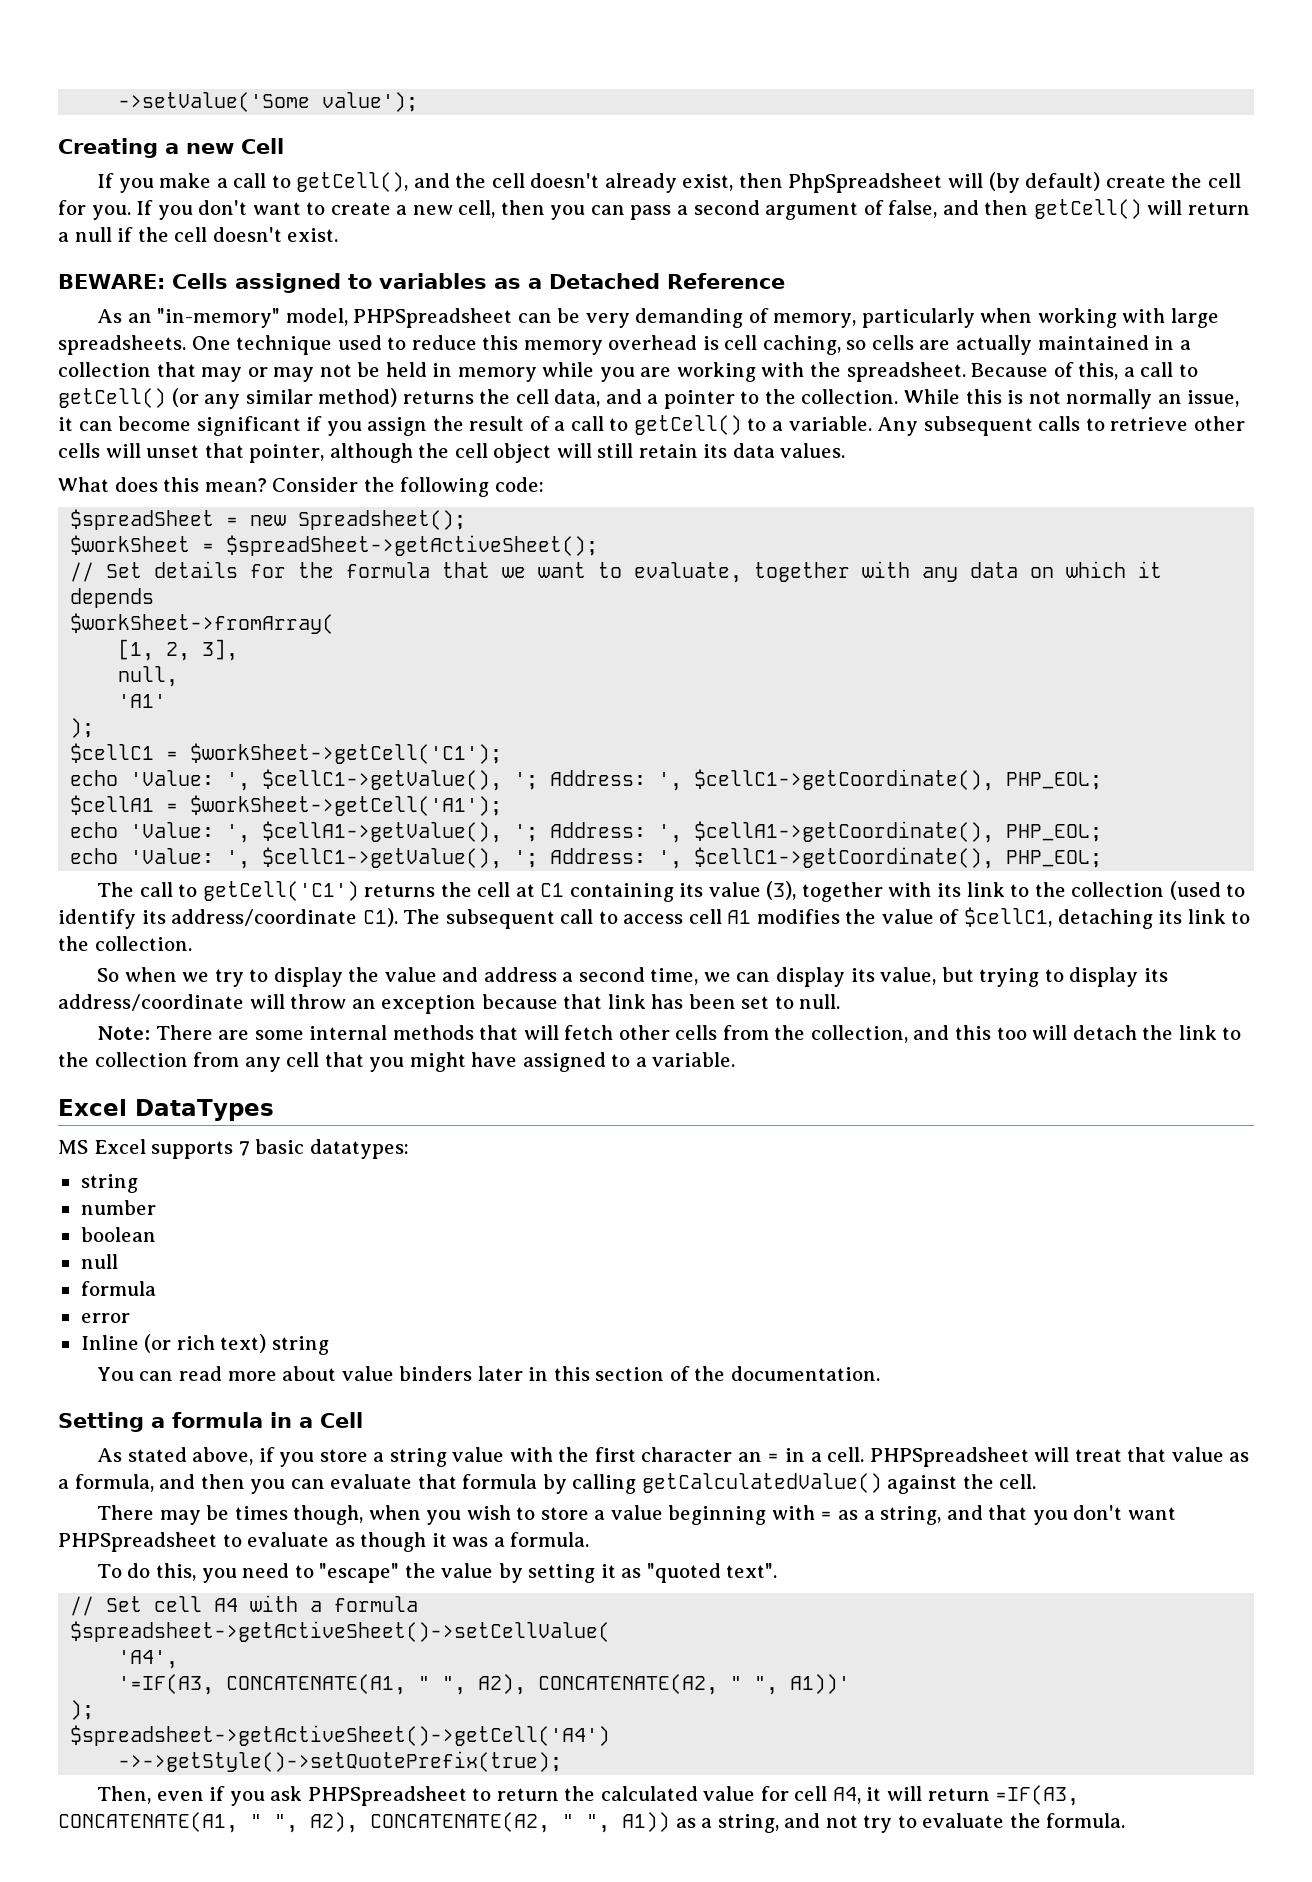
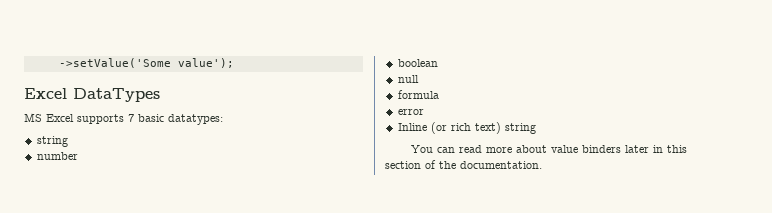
- Creating a new Cell
- If you make a call to getCell(), and the cell doesn't already exist, then PhpSpreadsheet will (by default) create the cell for you. If you don't want to create a new cell, then you can pass a second argument of false, and then getCell() will return a null if the cell doesn't exist.
- BEWARE: Cells assigned to variables as a Detached Reference
- As an "in-memory" model, PHPSpreadsheet can be very demanding of memory, particularly when working with large spreadsheets. One technique used to reduce this memory overhead is cell caching, so cells are actually maintained in a collection that may or may not be held in memory while you are working with the spreadsheet. Because of this, a call to getCell() (or any similar method) returns the cell data, and a pointer to the collection. While this is not normally an issue, it can become significant if you assign the result of a call to getCell() to a variable. Any subsequent calls to retrieve other cells will unset that pointer, although the cell object will still retain its data values.
- What does this mean? Consider the following code:
- $spreadSheet = new Spreadsheet();
- $workSheet = $spreadSheet->getActiveSheet();
- // Set details for the formula that we want to evaluate, together with any data on which it depends
- $workSheet->fromArray(
- [1, 2, 3],
- null,
- 'A1'
- );
- $cellC1 = $workSheet->getCell('C1');
- echo 'Value: ', $cellC1->getValue(), '; Address: ', $cellC1->getCoordinate(), PHP_EOL;
- $cellA1 = $workSheet->getCell('A1');
- echo 'Value: ', $cellA1->getValue(), '; Address: ', $cellA1->getCoordinate(), PHP_EOL;
- echo 'Value: ', $cellC1->getValue(), '; Address: ', $cellC1->getCoordinate(), PHP_EOL;
- The call to getCell('C1') returns the cell at C1 containing its value (3), together with its link to the collection (used to identify its address/coordinate C1). The subsequent call to access cell A1 modifies the value of $cellC1, detaching its link to the collection.
- So when we try to display the value and address a second time, we can display its value, but trying to display its address/coordinate will throw an exception because that link has been set to null.
- Note: There are some internal methods that will fetch other cells from the collection, and this too will detach the link to the collection from any cell that you might have assigned to a variable.
- Setting a formula in a Cell
- As stated above, if you store a string value with the first character an = in a cell. PHPSpreadsheet will treat that value as a formula, and then you can evaluate that formula by calling getCalculatedValue() against the cell.
- There may be times though, when you wish to store a value beginning with = as a string, and that you don't want PHPSpreadsheet to evaluate as though it was a formula.
- To do this, you need to "escape" the value by setting it as "quoted text".
- // Set cell A4 with a formula
- $spreadsheet->getActiveSheet()->setCellValue(
- 'A4',
- '=IF(A3, CONCATENATE(A1, " ", A2), CONCATENATE(A2, " ", A1))'
- );
- $spreadsheet->getActiveSheet()->getCell('A4')
- ->->getStyle()->setQuotePrefix(true);
- Then, even if you ask PHPSpreadsheet to return the calculated value for cell A4, it will return =IF(A3, CONCATENATE(A1, " ", A2), CONCATENATE(A2, " ", A1)) as a string, and not try to evaluate the formula.

